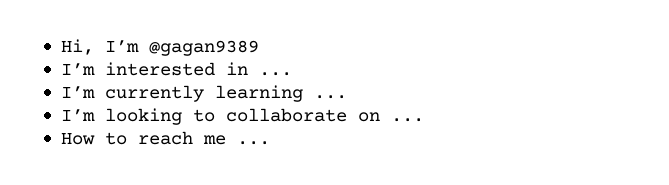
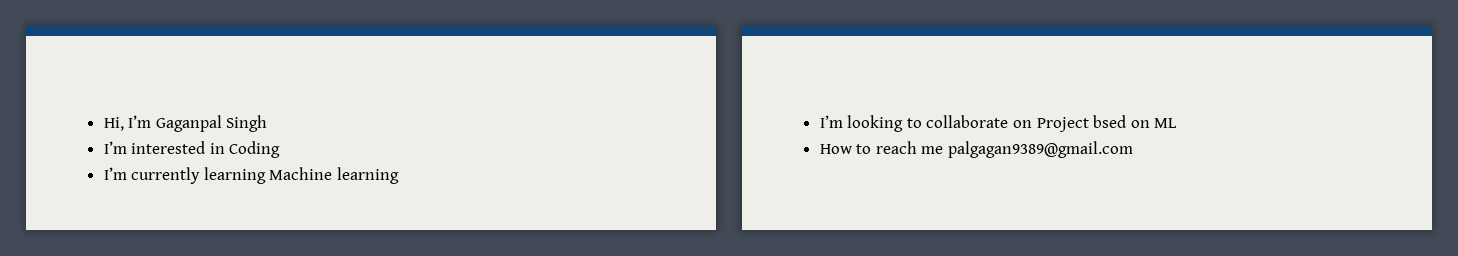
- Hi, I’m @gagan9389
+ Hi, I’m Gaganpal Singh
- I’m interested in ...
+ I’m interested in Coding
- I’m currently learning ...
+ I’m currently learning Machine learning
- I’m looking to collaborate on ...
+ I’m looking to collaborate on Project bsed on ML
- How to reach me ...
+ How to reach me palgagan9389@gmail.com

